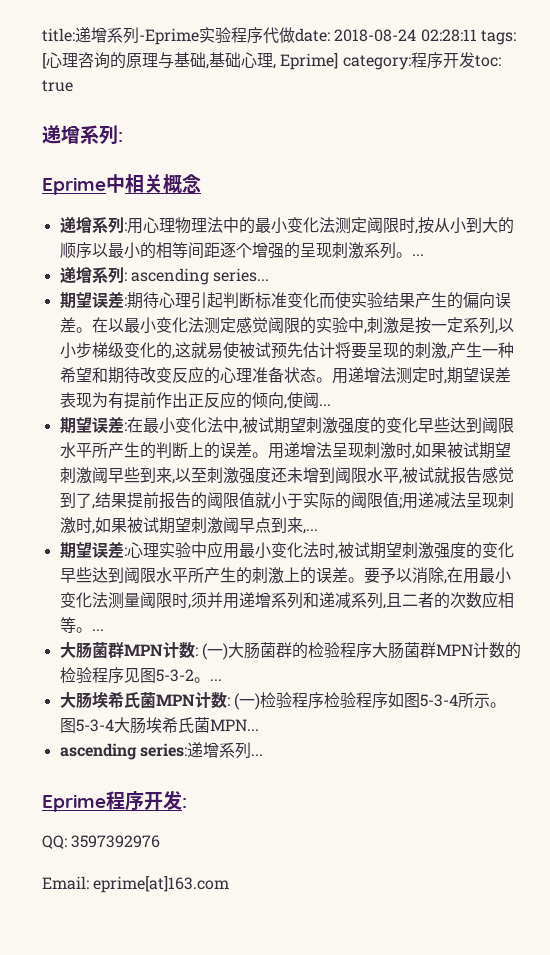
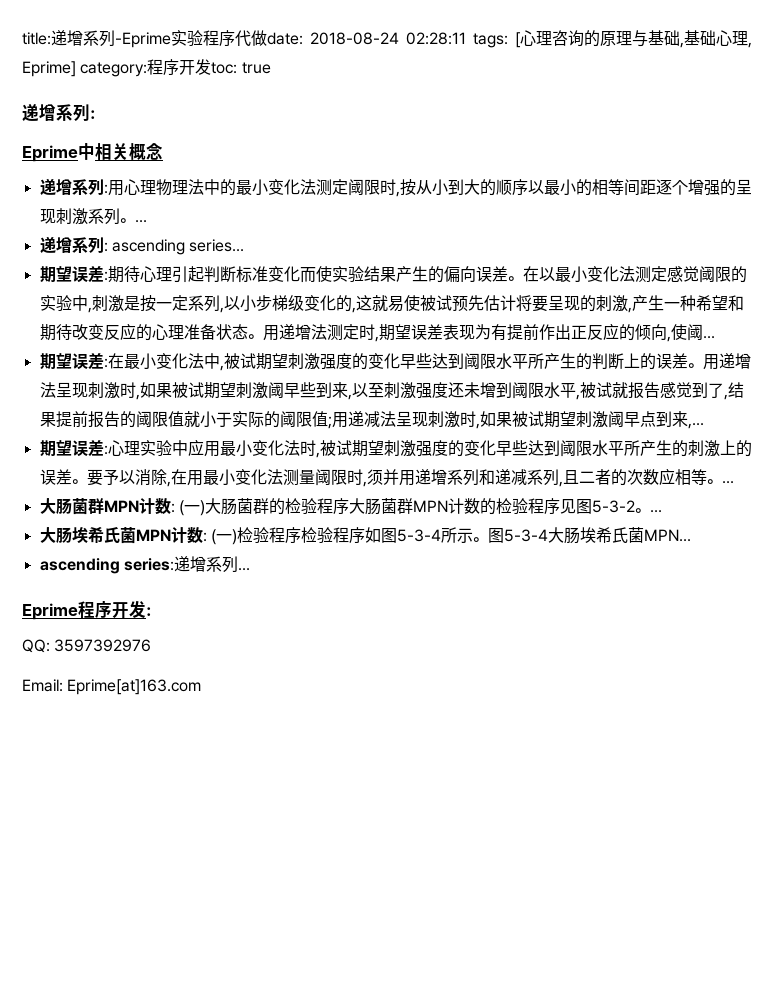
- Email: eprime[at]163.com
+ Email: Eprime[at]163.com

